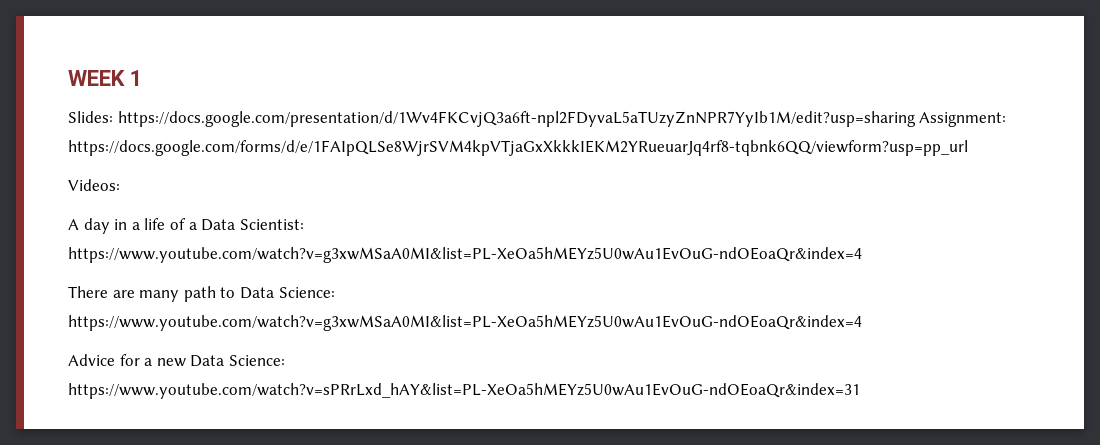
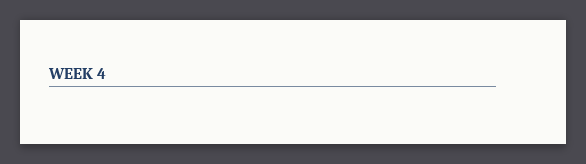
- WEEK 1
- Slides: https://docs.google.com/presentation/d/1Wv4FKCvjQ3a6ft-npl2FDyvaL5aTUzyZnNPR7YyIb1M/edit?usp=sharing Assignment: https://docs.google.com/forms/d/e/1FAIpQLSe8WjrSVM4kpVTjaGxXkkkIEKM2YRueuarJq4rf8-tqbnk6QQ/viewform?usp=pp_url
- Videos:
- A day in a life of a Data Scientist: https://www.youtube.com/watch?v=g3xwMSaA0MI&list=PL-XeOa5hMEYz5U0wAu1EvOuG-ndOEoaQr&index=4
- There are many path to Data Science: https://www.youtube.com/watch?v=g3xwMSaA0MI&list=PL-XeOa5hMEYz5U0wAu1EvOuG-ndOEoaQr&index=4
- Advice for a new Data Science: https://www.youtube.com/watch?v=sPRrLxd_hAY&list=PL-XeOa5hMEYz5U0wAu1EvOuG-ndOEoaQr&index=31
+ WEEK 4

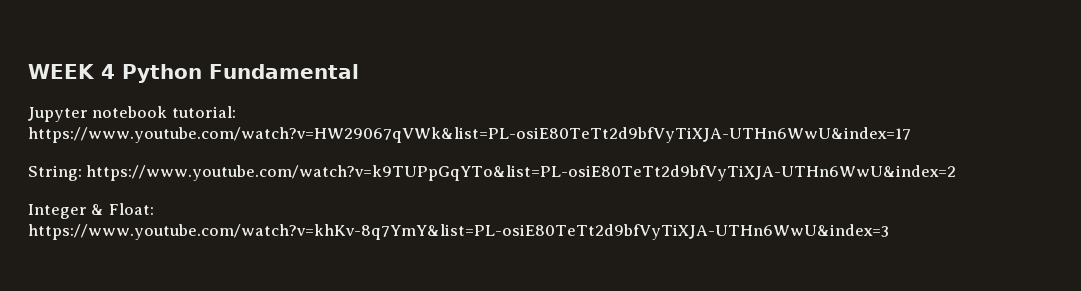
- WEEK 4
+ WEEK 4 Python Fundamental
+ Jupyter notebook tutorial: https://www.youtube.com/watch?v=HW29067qVWk&list=PL-osiE80TeTt2d9bfVyTiXJA-UTHn6WwU&index=17
+ String: https://www.youtube.com/watch?v=k9TUPpGqYTo&list=PL-osiE80TeTt2d9bfVyTiXJA-UTHn6WwU&index=2
+ Integer & Float: https://www.youtube.com/watch?v=khKv-8q7YmY&list=PL-osiE80TeTt2d9bfVyTiXJA-UTHn6WwU&index=3

